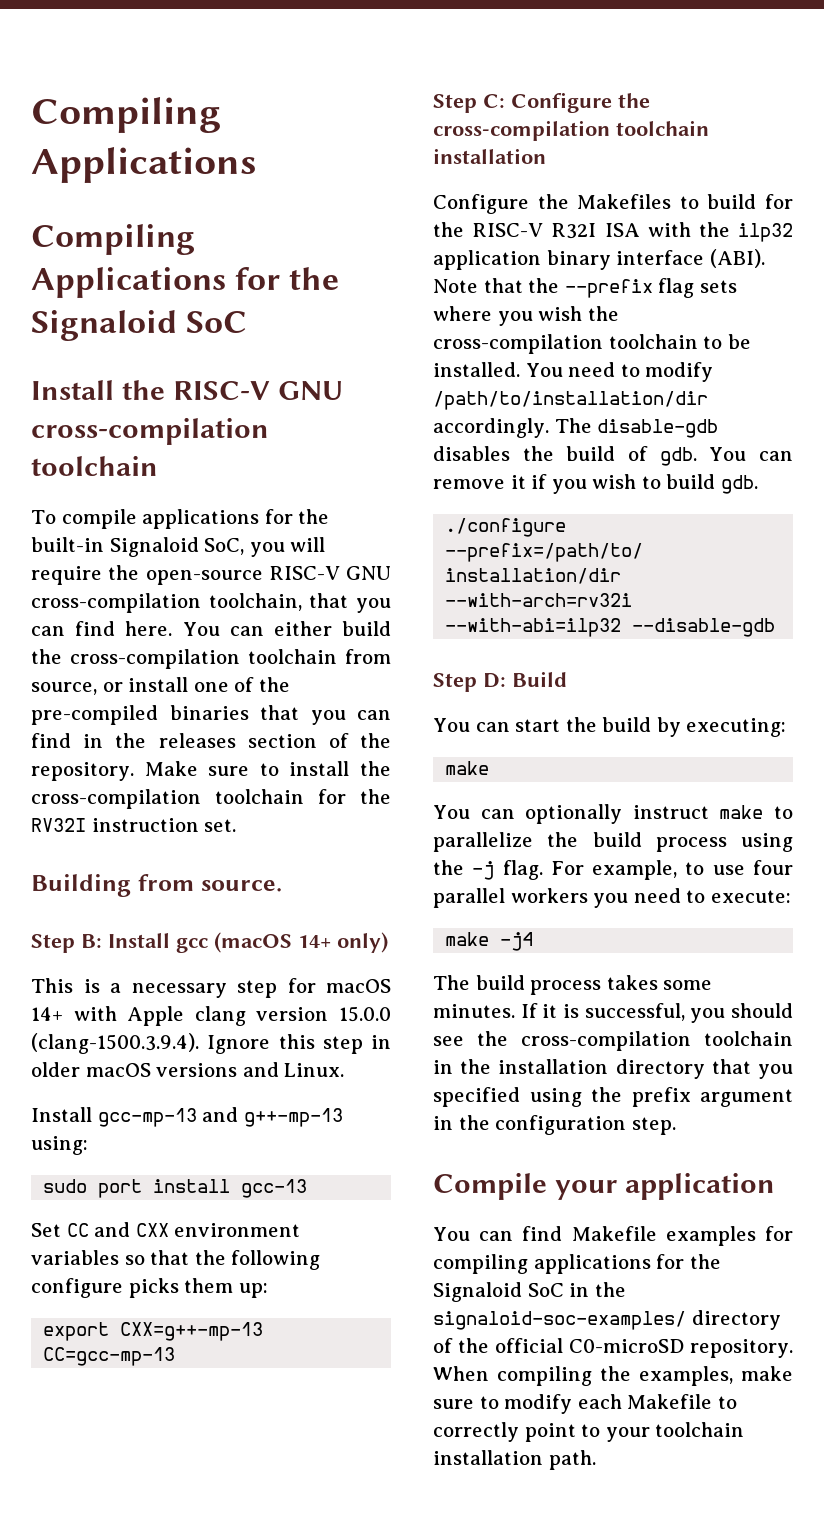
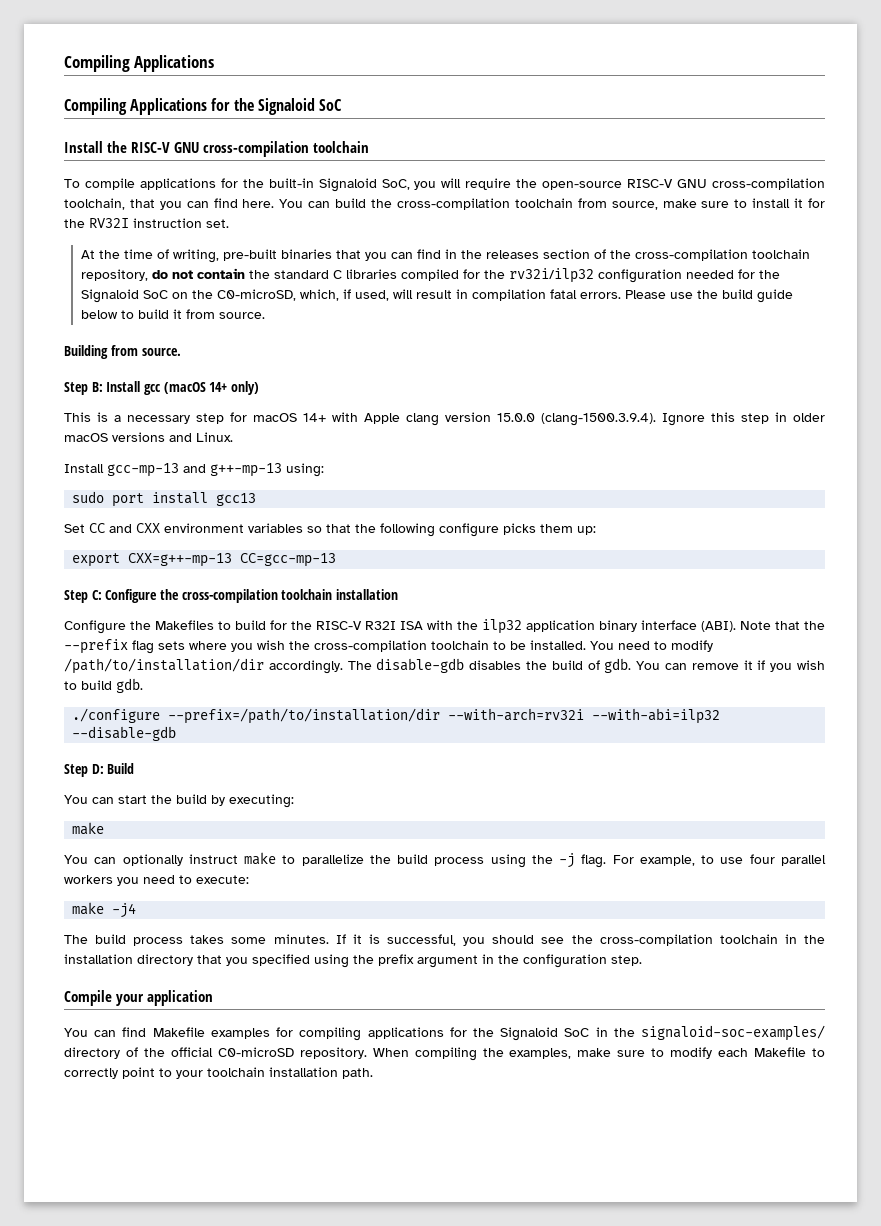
- You can either build the cross-compilation toolchain from source, or install one of the pre-compiled binaries that you can find in the releases section of the repository. Make sure to install the cross-compilation toolchain for the RV32I instruction set.
+ You can build the cross-compilation toolchain from source, make sure to install it for the RV32I instruction set.
+ At the time of writing, pre-built binaries that you can find in the releases section of the cross-compilation toolchain repository, do not contain the standard C libraries compiled for the rv32i/ilp32 configuration needed for the Signaloid SoC on the C0-microSD, which, if used, will result in compilation fatal errors. Please use the build guide below to build it from source.
- sudo port install gcc-13
+ sudo port install gcc13

